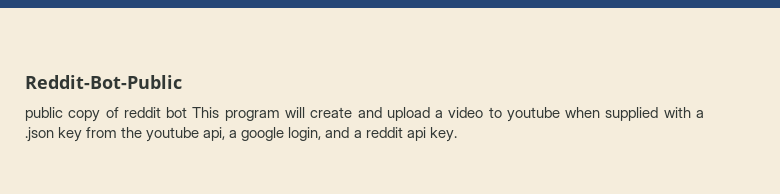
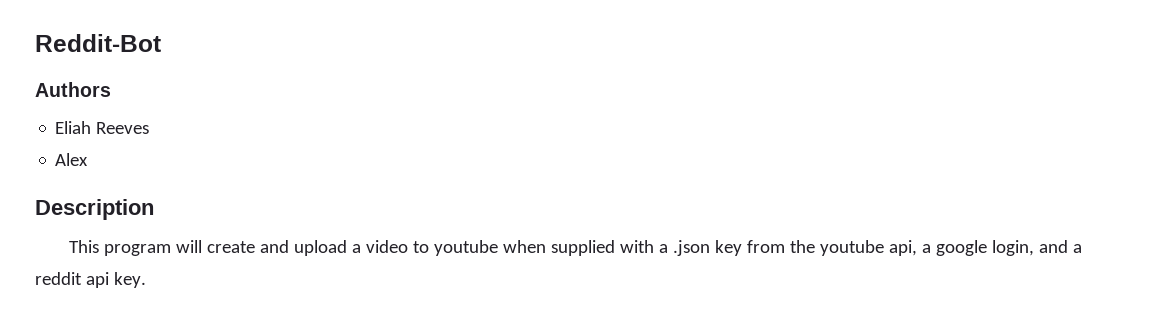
- Reddit-Bot-Public
- public copy of reddit bot This program will create and upload a video to youtube when supplied with a .json key from the youtube api, a google login, and a reddit api key.
+ Reddit-Bot
+ Authors
+ Eliah Reeves
+ Alex
+ Description
+ This program will create and upload a video to youtube when supplied with a .json key from the youtube api, a google login, and a reddit api key.

